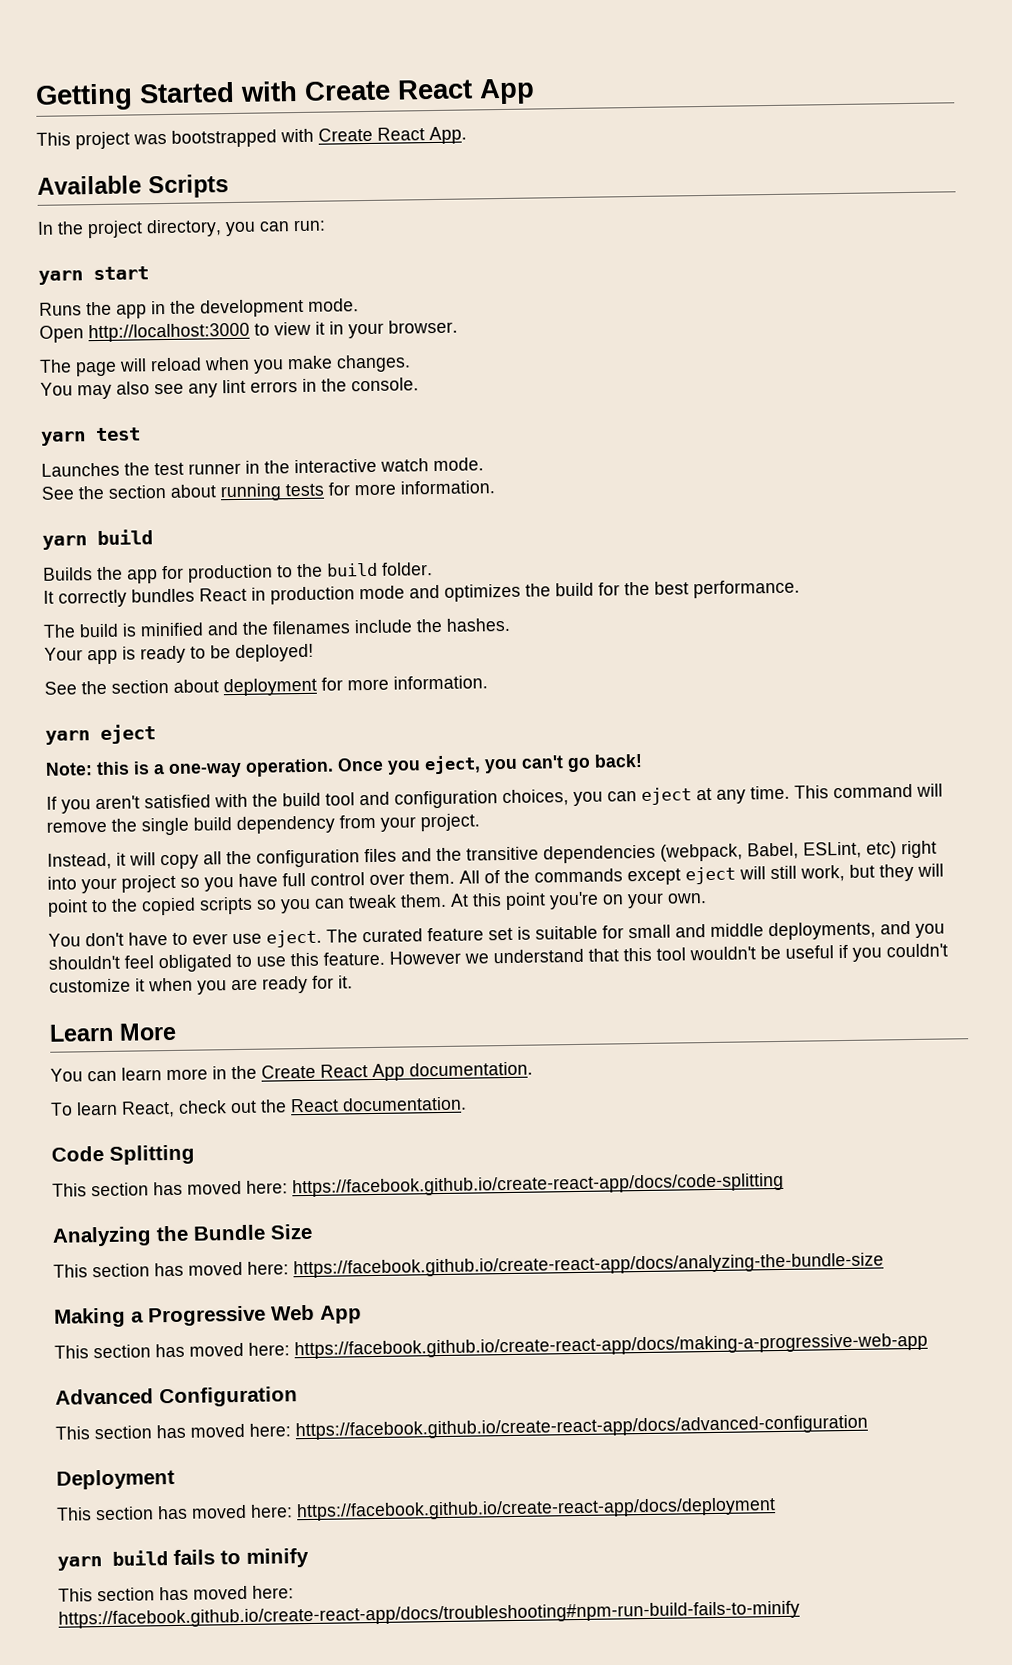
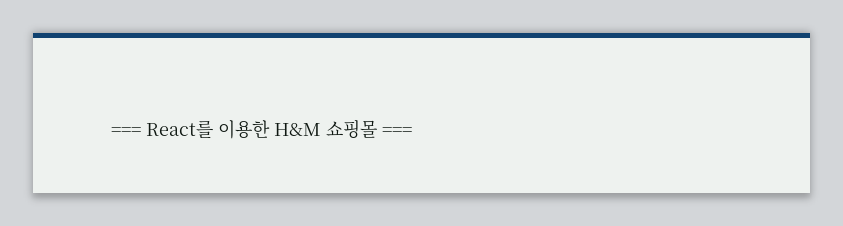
- Getting Started with Create React App
- This project was bootstrapped with Create React App.
- Available Scripts
- In the project directory, you can run:
- yarn start
- Runs the app in the development mode.
- Open http://localhost:3000 to view it in your browser.
- The page will reload when you make changes.
- You may also see any lint errors in the console.
- yarn test
- Launches the test runner in the interactive watch mode.
- See the section about running tests for more information.
- yarn build
- Builds the app for production to the build folder.
- It correctly bundles React in production mode and optimizes the build for the best performance.
- The build is minified and the filenames include the hashes.
- Your app is ready to be deployed!
- See the section about deployment for more information.
- yarn eject
- Note: this is a one-way operation. Once you eject, you can't go back!
- If you aren't satisfied with the build tool and configuration choices, you can eject at any time. This command will remove the single build dependency from your project.
- Instead, it will copy all the configuration files and the transitive dependencies (webpack, Babel, ESLint, etc) right into your project so you have full control over them. All of the commands except eject will still work, but they will point to the copied scripts so you can tweak them. At this point you're on your own.
- You don't have to ever use eject. The curated feature set is suitable for small and middle deployments, and you shouldn't feel obligated to use this feature. However we understand that this tool wouldn't be useful if you couldn't customize it when you are ready for it.
- Learn More
- You can learn more in the Create React App documentation.
- To learn React, check out the React documentation.
- Code Splitting
- This section has moved here: https://facebook.github.io/create-react-app/docs/code-splitting
- Analyzing the Bundle Size
- This section has moved here: https://facebook.github.io/create-react-app/docs/analyzing-the-bundle-size
- Making a Progressive Web App
- This section has moved here: https://facebook.github.io/create-react-app/docs/making-a-progressive-web-app
- Advanced Configuration
- This section has moved here: https://facebook.github.io/create-react-app/docs/advanced-configuration
- Deployment
- This section has moved here: https://facebook.github.io/create-react-app/docs/deployment
- yarn build fails to minify
- This section has moved here: https://facebook.github.io/create-react-app/docs/troubleshooting#npm-run-build-fails-to-minify
+ === React를 이용한 H&M 쇼핑몰 ===

